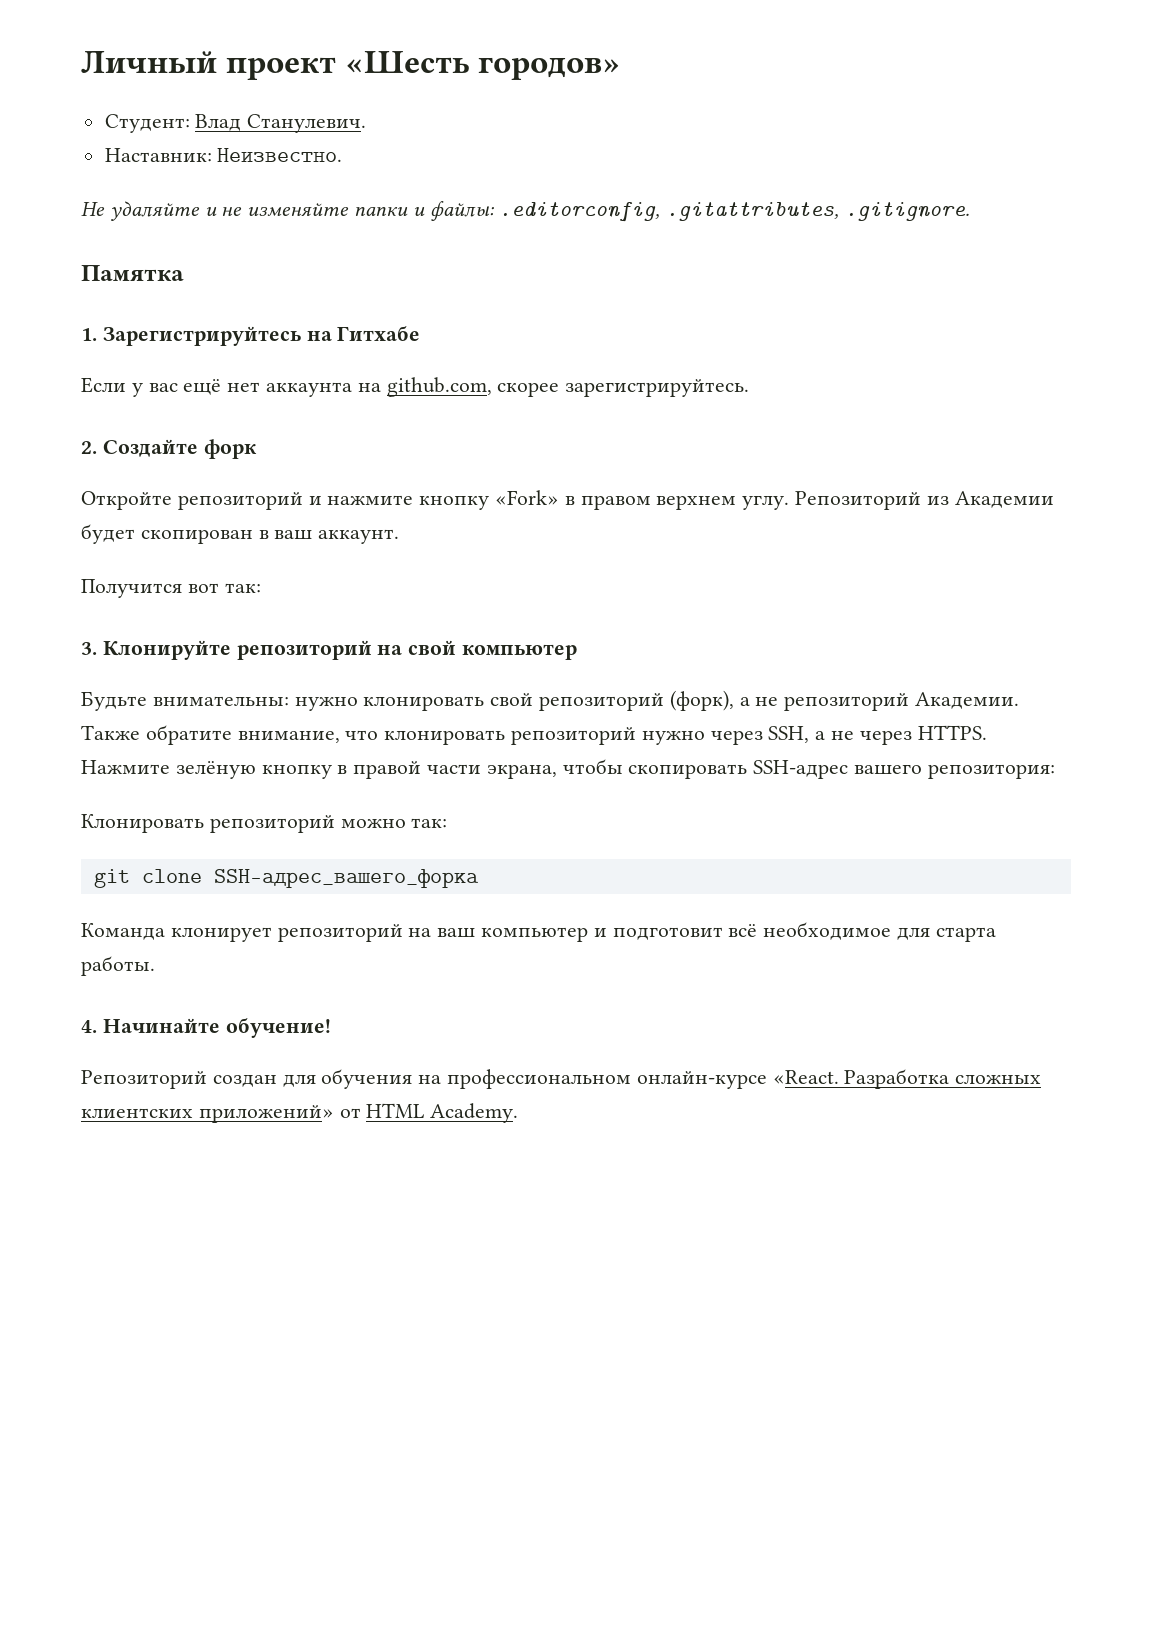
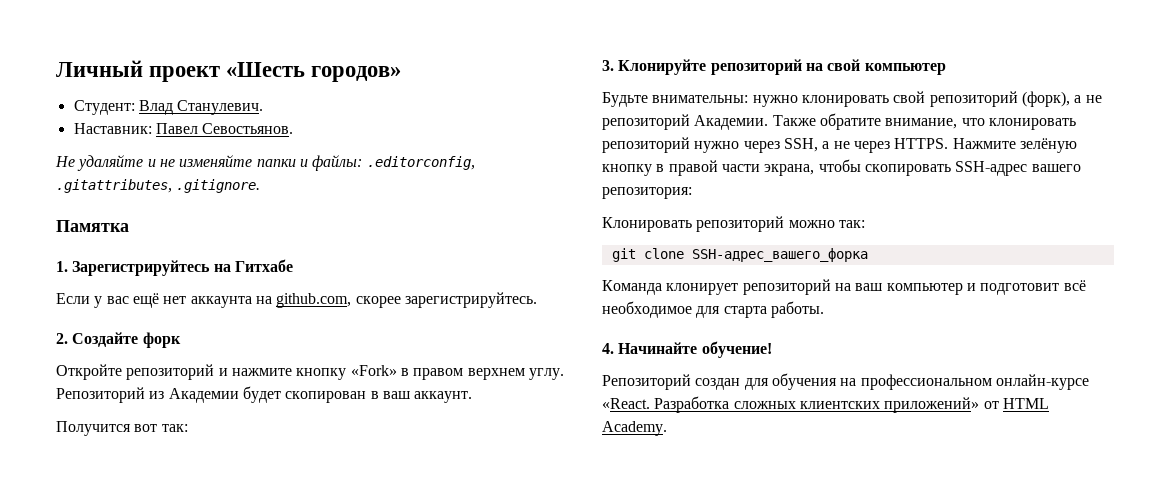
- Наставник: Неизвестно.
+ Наставник: Павел Севостьянов.

